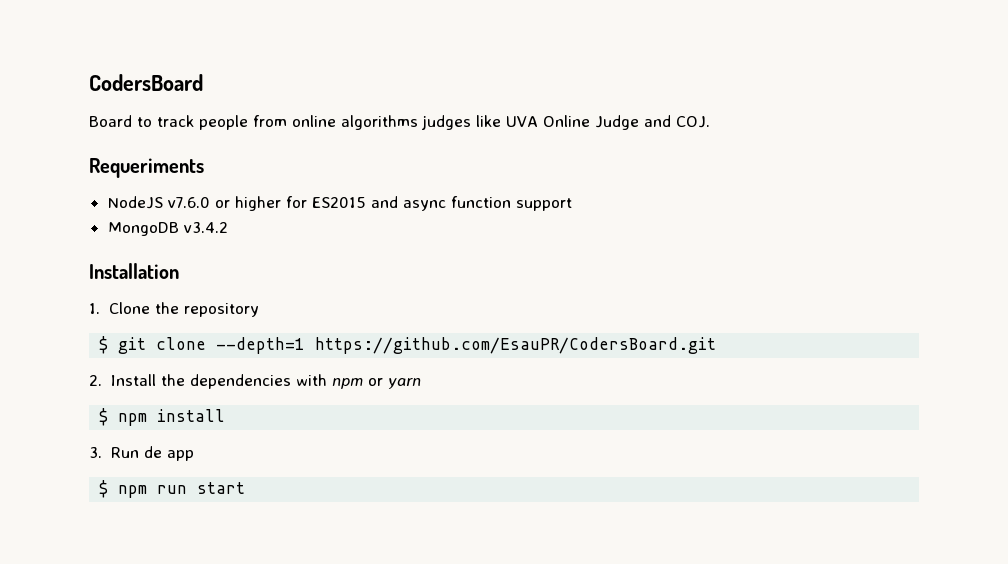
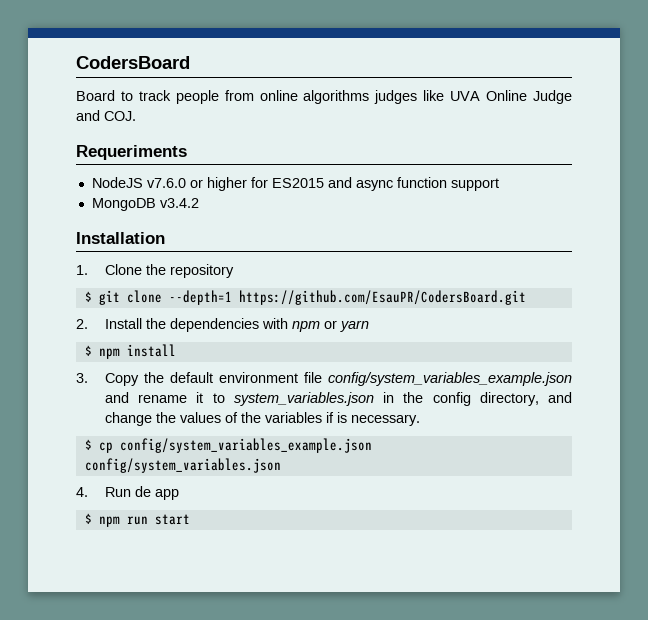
- 3. Run de app
+ 3. Copy the default environment file config/system_variables_example.json and rename it to system_variables.json in the config directory, and change the values of the variables if is necessary.
+ $ cp config/system_variables_example.json config/system_variables.json
+ 4. Run de app

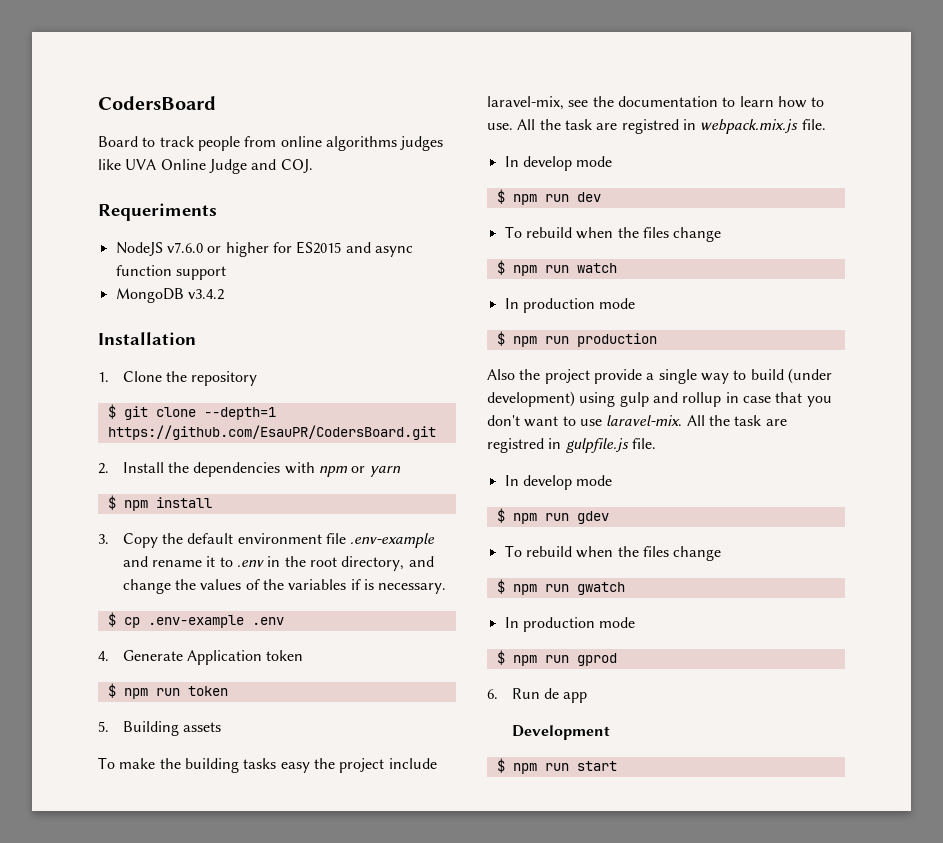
- 3. Copy the default environment file config/system_variables_example.json and rename it to system_variables.json in the config directory, and change the values of the variables if is necessary.
+ 3. Copy the default environment file .env-example and rename it to .env in the root directory, and change the values of the variables if is necessary.
- $ cp config/system_variables_example.json config/system_variables.json
- 4. Run de app
+ $ cp .env-example .env
+ 4. Generate Application token
+ $ npm run token
+ 5. Building assets
+ To make the building tasks easy the project include laravel-mix, see the documentation to learn how to use. All the task are registred in webpack.mix.js file.
+ In develop mode
+ $ npm run dev
+ To rebuild when the files change
+ $ npm run watch
+ In production mode
+ $ npm run production
+ Also the project provide a single way to build (under development) using gulp and rollup in case that you don't want to use laravel-mix. All the task are registred in gulpfile.js file.
+ In develop mode
+ $ npm run gdev
+ To rebuild when the files change
+ $ npm run gwatch
+ In production mode
+ $ npm run gprod
+ 6. Run de app
+ Development

